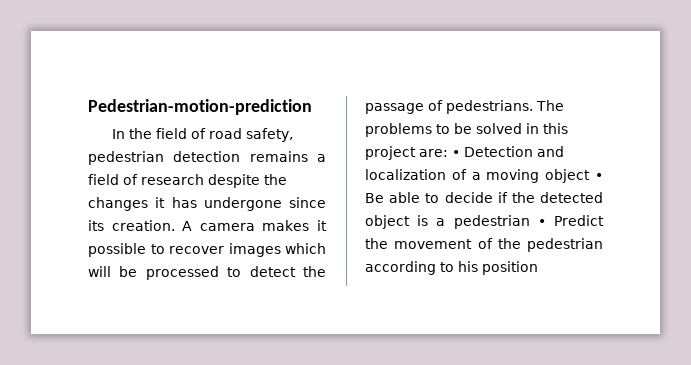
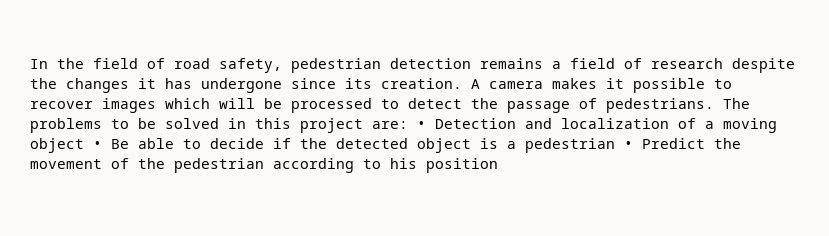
- Pedestrian-motion-prediction

